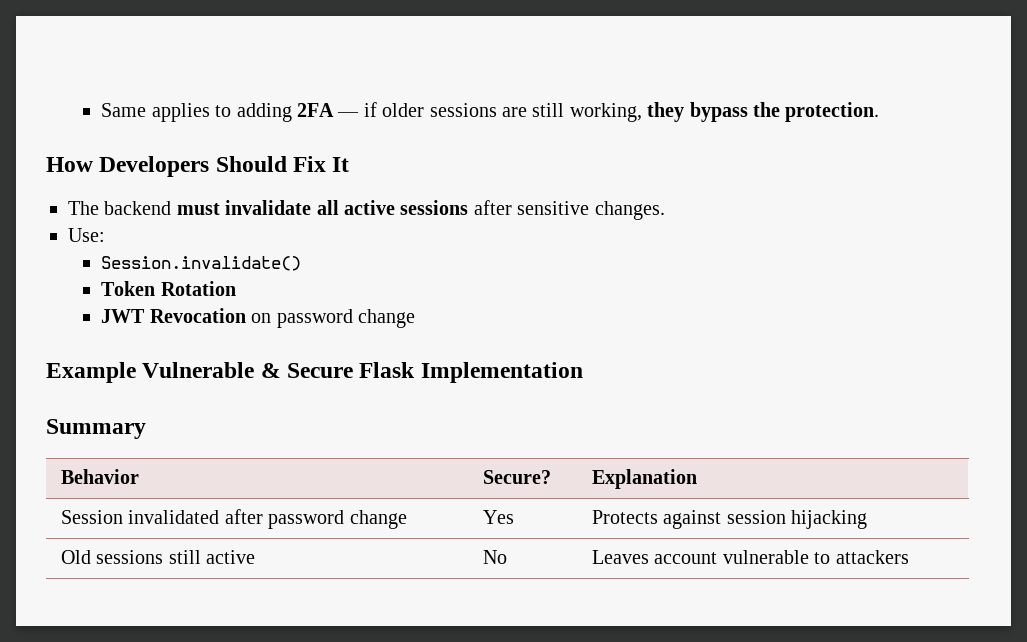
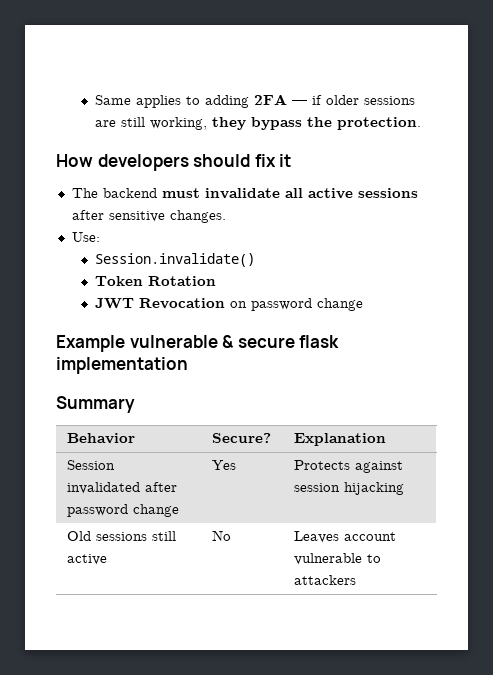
- How Developers Should Fix It
+ How developers should fix it
- Example Vulnerable & Secure Flask Implementation
+ Example vulnerable & secure flask implementation

